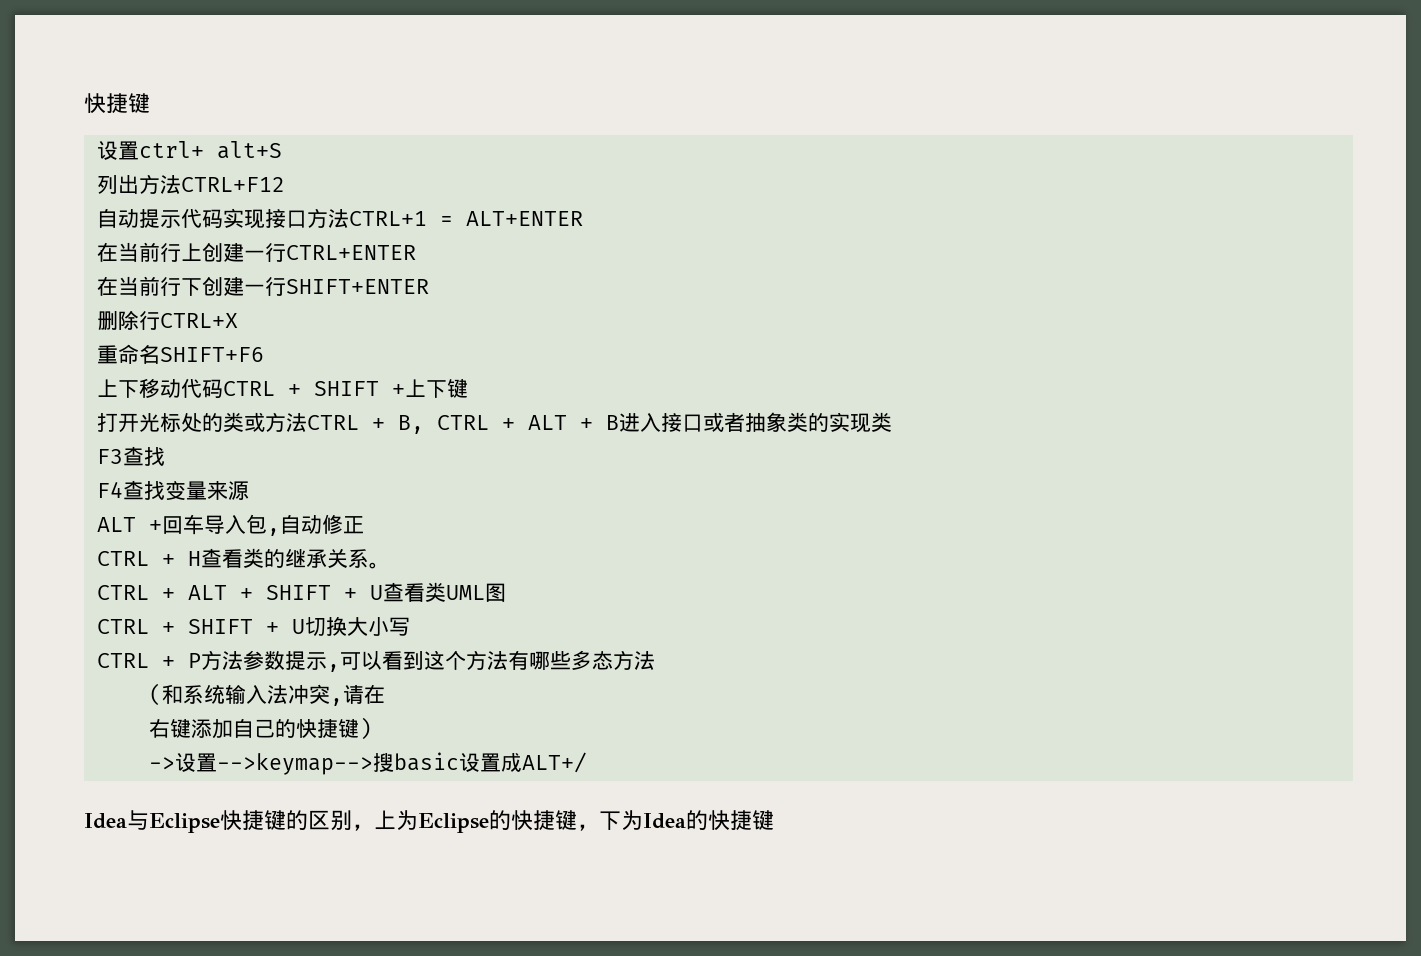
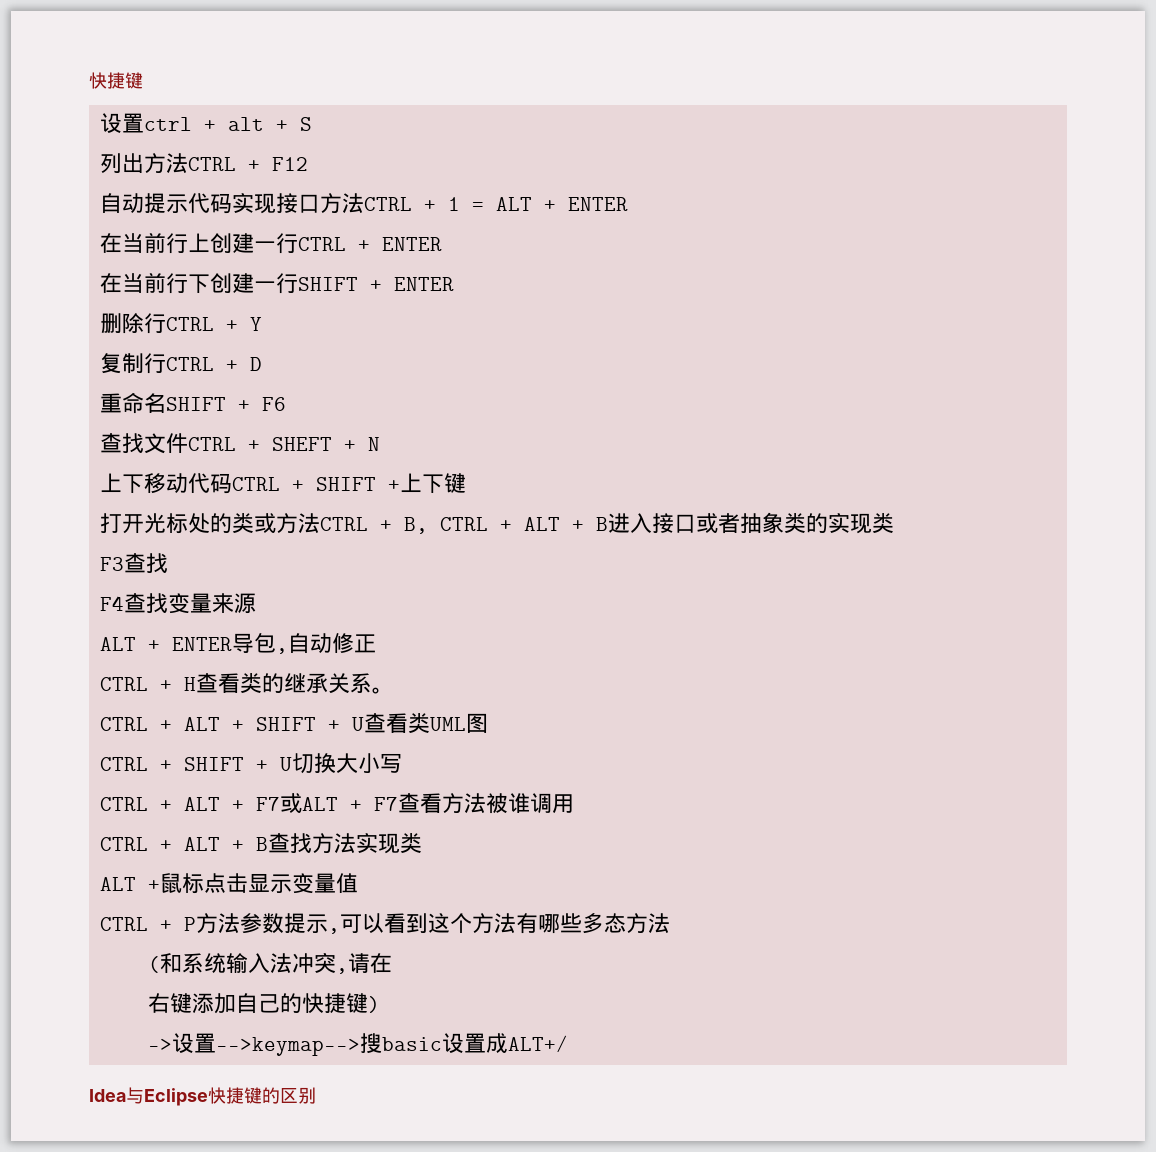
- 设置ctrl+ alt+S
+ 设置ctrl + alt + S
- 列出方法CTRL+F12
+ 列出方法CTRL + F12
- 自动提示代码实现接口方法CTRL+1 = ALT+ENTER
+ 自动提示代码实现接口方法CTRL + 1 = ALT + ENTER
- 在当前行上创建一行CTRL+ENTER
+ 在当前行上创建一行CTRL + ENTER
- 在当前行下创建一行SHIFT+ENTER
+ 在当前行下创建一行SHIFT + ENTER
- 删除行CTRL+X
- 重命名SHIFT+F6
+ 删除行CTRL + Y
+ 复制行CTRL + D
+ 重命名SHIFT + F6
+ 查找文件CTRL + SHEFT + N
- ALT +回车导入包,自动修正
+ ALT + ENTER导包,自动修正
+ CTRL + ALT + F7或ALT + F7查看方法被谁调用
+ CTRL + ALT + B查找方法实现类
+ ALT +鼠标点击显示变量值
- Idea与Eclipse快捷键的区别，上为Eclipse的快捷键，下为Idea的快捷键
+ Idea与Eclipse快捷键的区别

